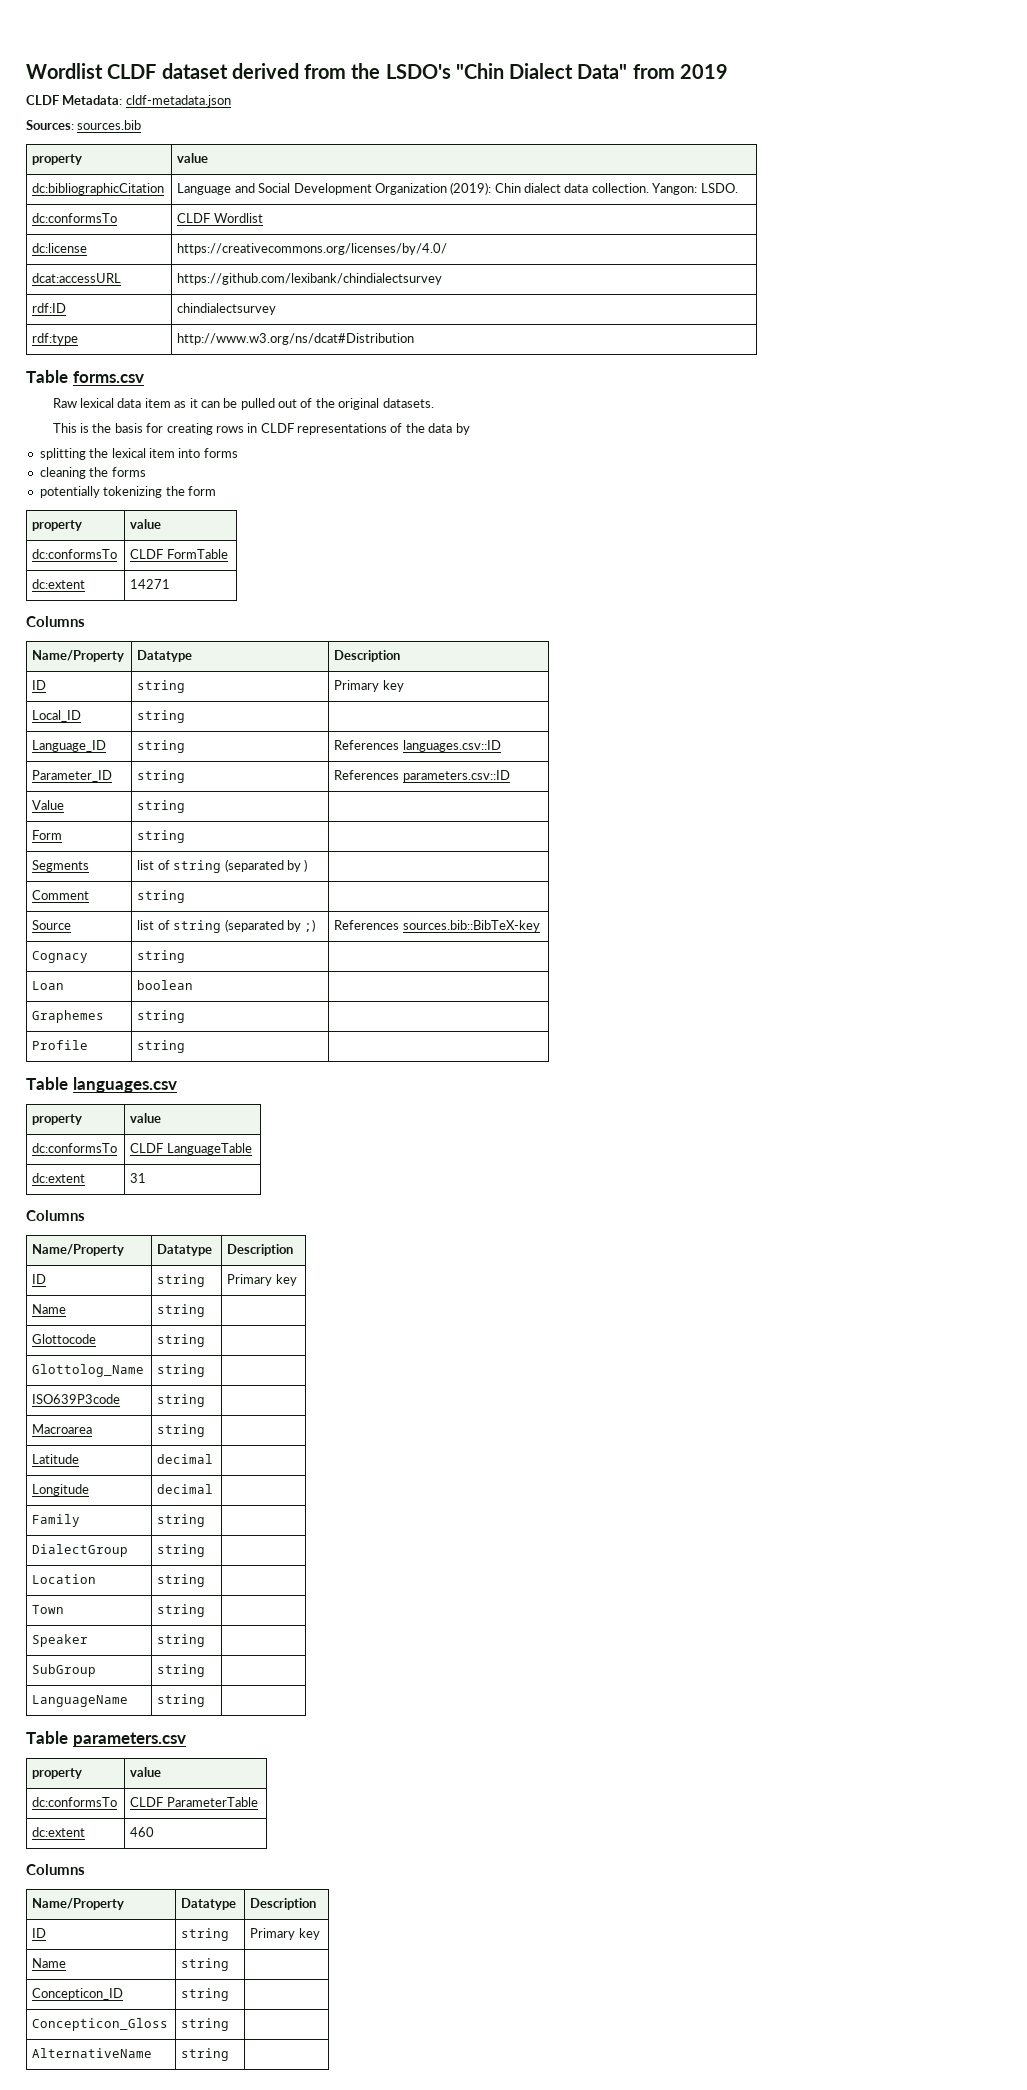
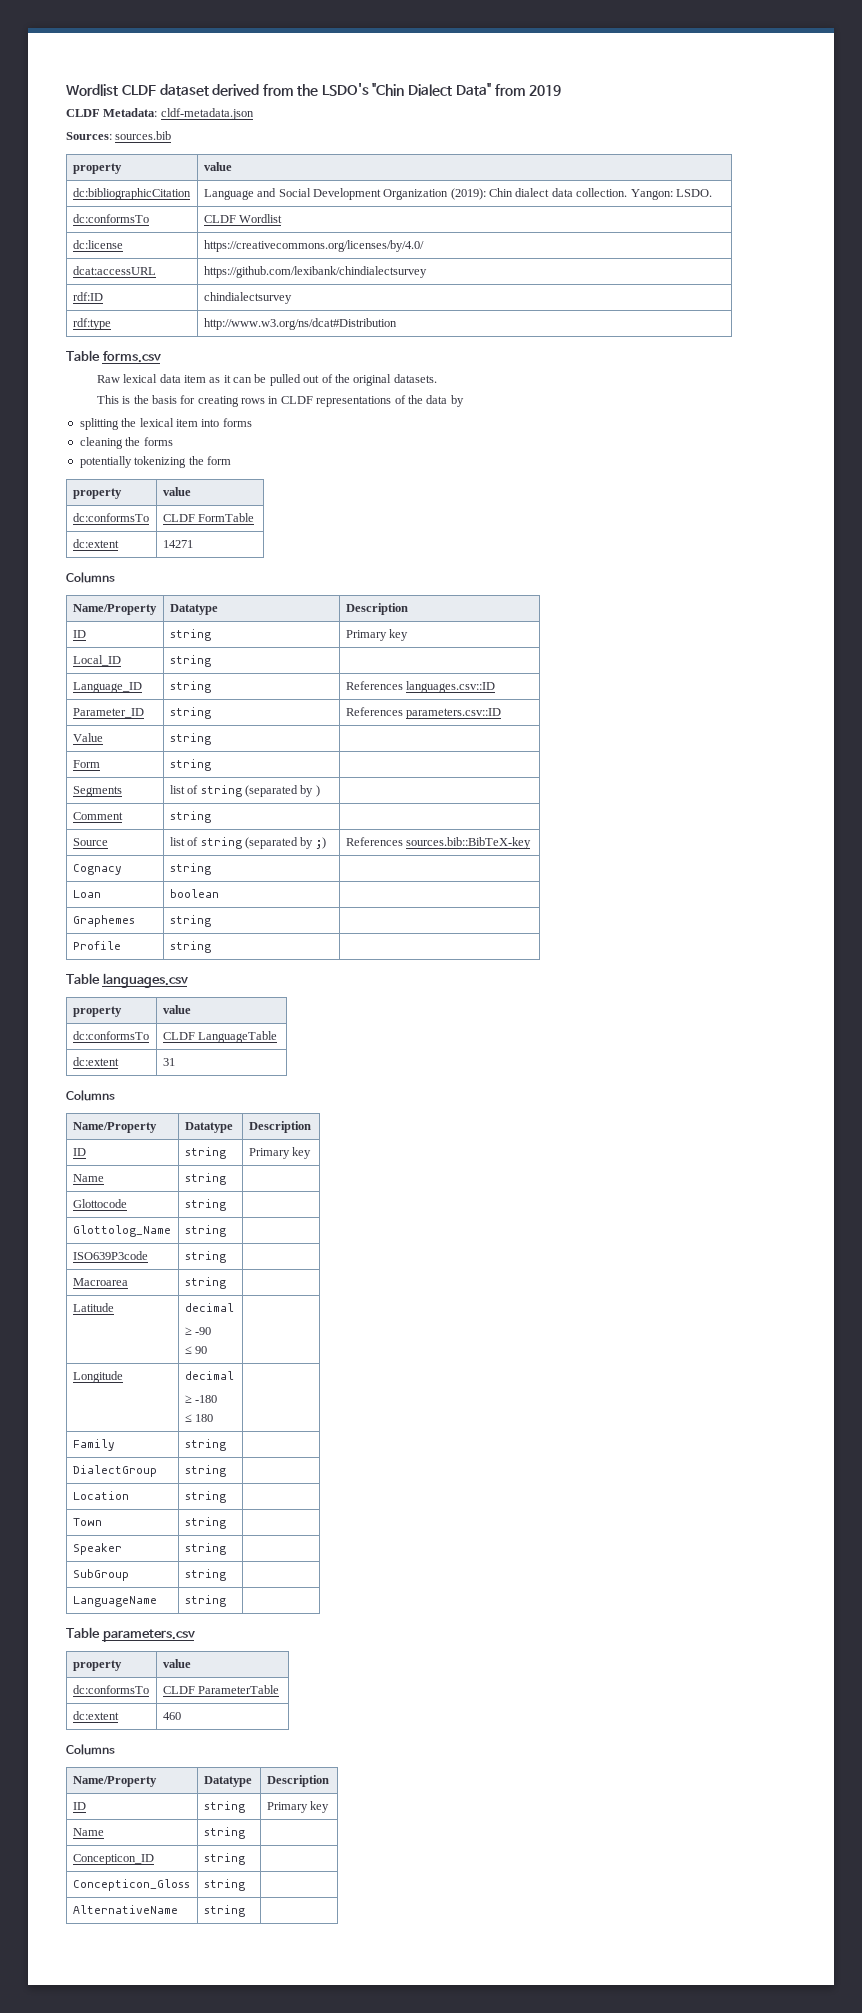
- Latitude | decimal |
- Longitude | decimal |
+ Latitude | decimal
+ ≥ -90
+ ≤ 90 |
+ Longitude | decimal
+ ≥ -180
+ ≤ 180 |

